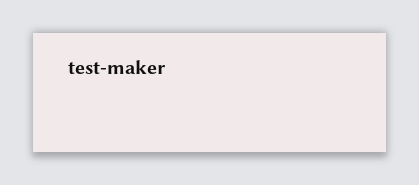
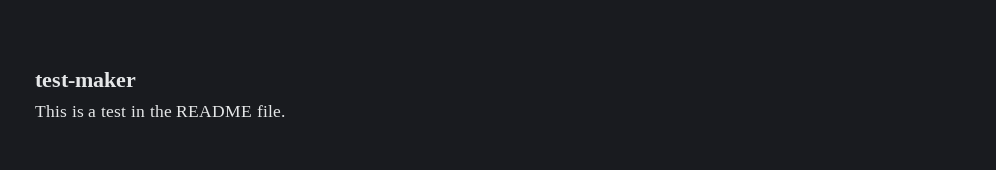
+ This is a test in the README file.

